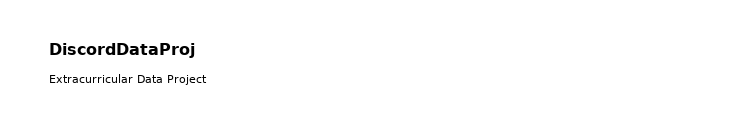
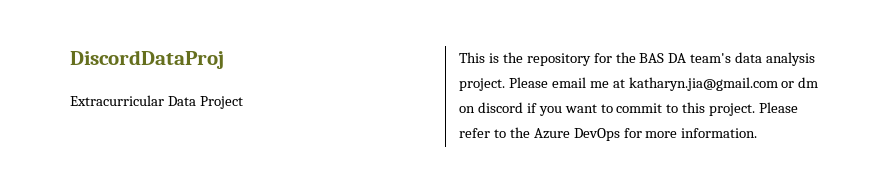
+ This is the repository for the BAS DA team's data analysis project. Please email me at katharyn.jia@gmail.com or dm on discord if you want to commit to this project. Please refer to the Azure DevOps for more information.

